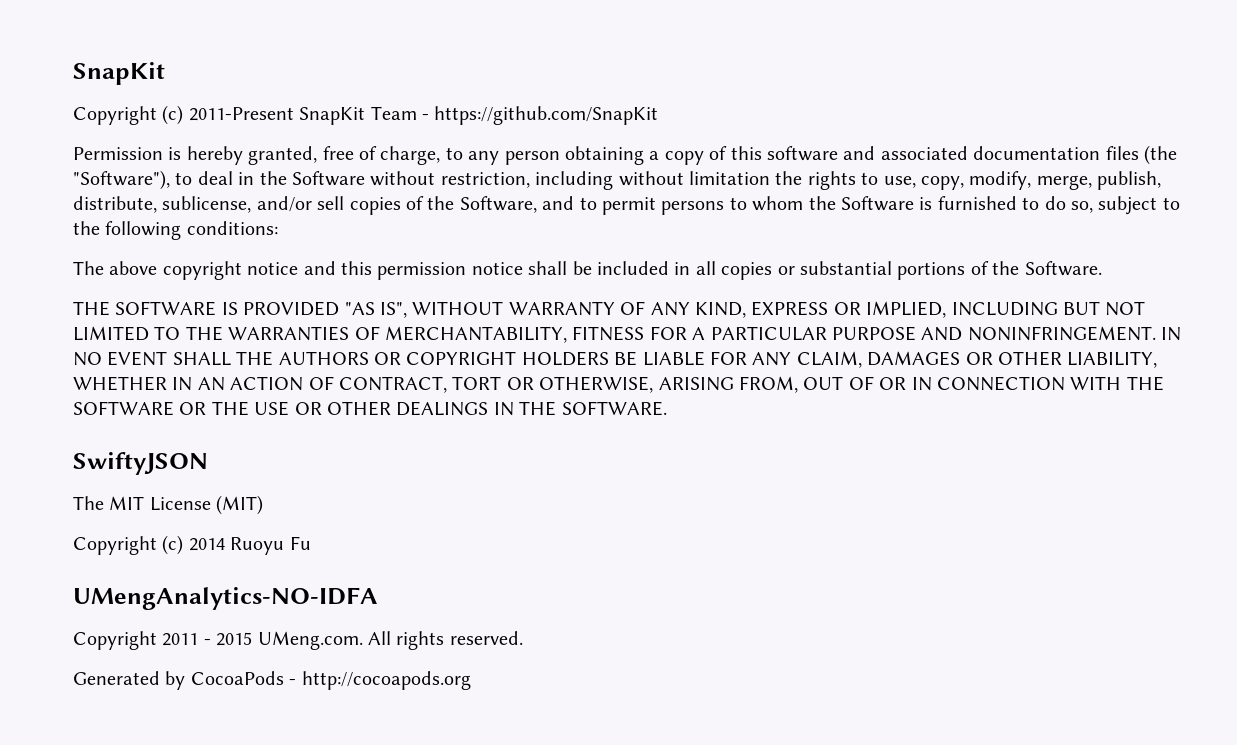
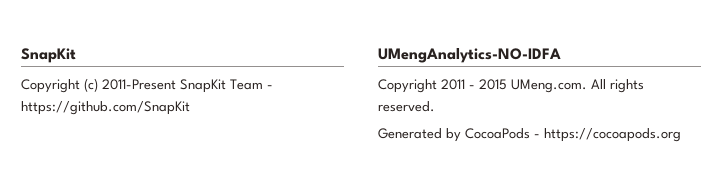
- Permission is hereby granted, free of charge, to any person obtaining a copy of this software and associated documentation files (the "Software"), to deal in the Software without restriction, including without limitation the rights to use, copy, modify, merge, publish, distribute, sublicense, and/or sell copies of the Software, and to permit persons to whom the Software is furnished to do so, subject to the following conditions:
- The above copyright notice and this permission notice shall be included in all copies or substantial portions of the Software.
- THE SOFTWARE IS PROVIDED "AS IS", WITHOUT WARRANTY OF ANY KIND, EXPRESS OR IMPLIED, INCLUDING BUT NOT LIMITED TO THE WARRANTIES OF MERCHANTABILITY, FITNESS FOR A PARTICULAR PURPOSE AND NONINFRINGEMENT. IN NO EVENT SHALL THE AUTHORS OR COPYRIGHT HOLDERS BE LIABLE FOR ANY CLAIM, DAMAGES OR OTHER LIABILITY, WHETHER IN AN ACTION OF CONTRACT, TORT OR OTHERWISE, ARISING FROM, OUT OF OR IN CONNECTION WITH THE SOFTWARE OR THE USE OR OTHER DEALINGS IN THE SOFTWARE.
- SwiftyJSON
- The MIT License (MIT)
- Copyright (c) 2014 Ruoyu Fu
- Generated by CocoaPods - http://cocoapods.org
+ Generated by CocoaPods - https://cocoapods.org

